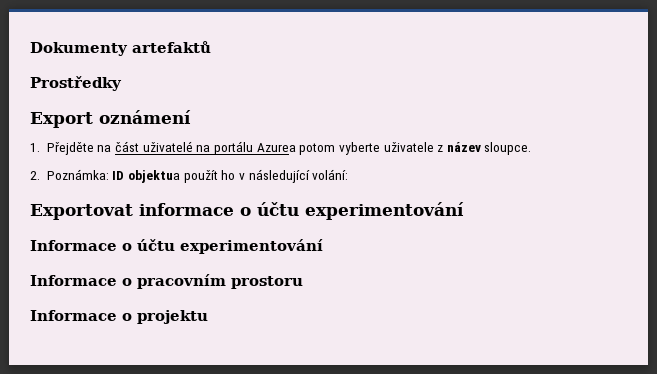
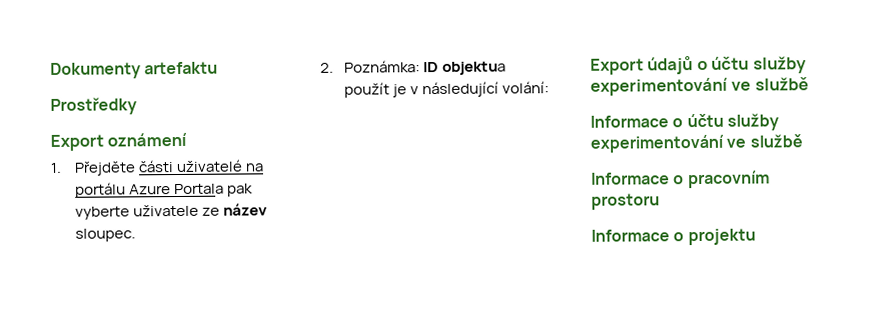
- Dokumenty artefaktů
+ Dokumenty artefaktu
- 1. Přejděte na část uživatelé na portálu Azurea potom vyberte uživatele z název sloupce.
+ 1. Přejděte části uživatelé na portálu Azure Portala pak vyberte uživatele ze název sloupec.
- 2. Poznámka: ID objektua použít ho v následující volání:
+ 2. Poznámka: ID objektua použít je v následující volání:
- Exportovat informace o účtu experimentování
+ Export údajů o účtu služby experimentování ve službě
- Informace o účtu experimentování
+ Informace o účtu služby experimentování ve službě

